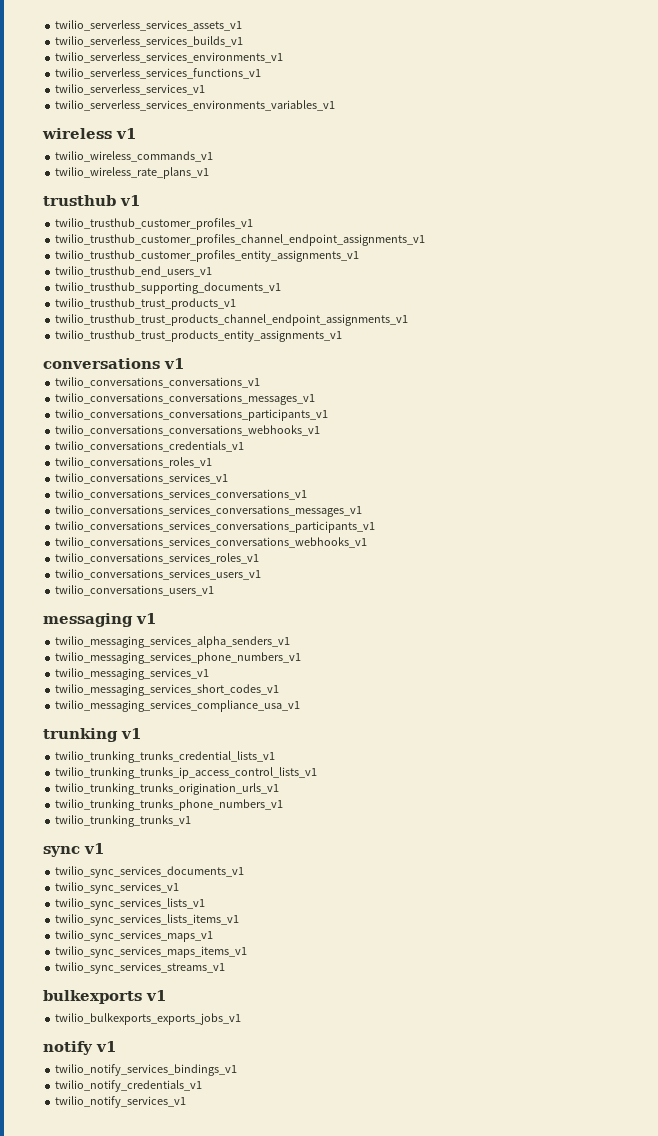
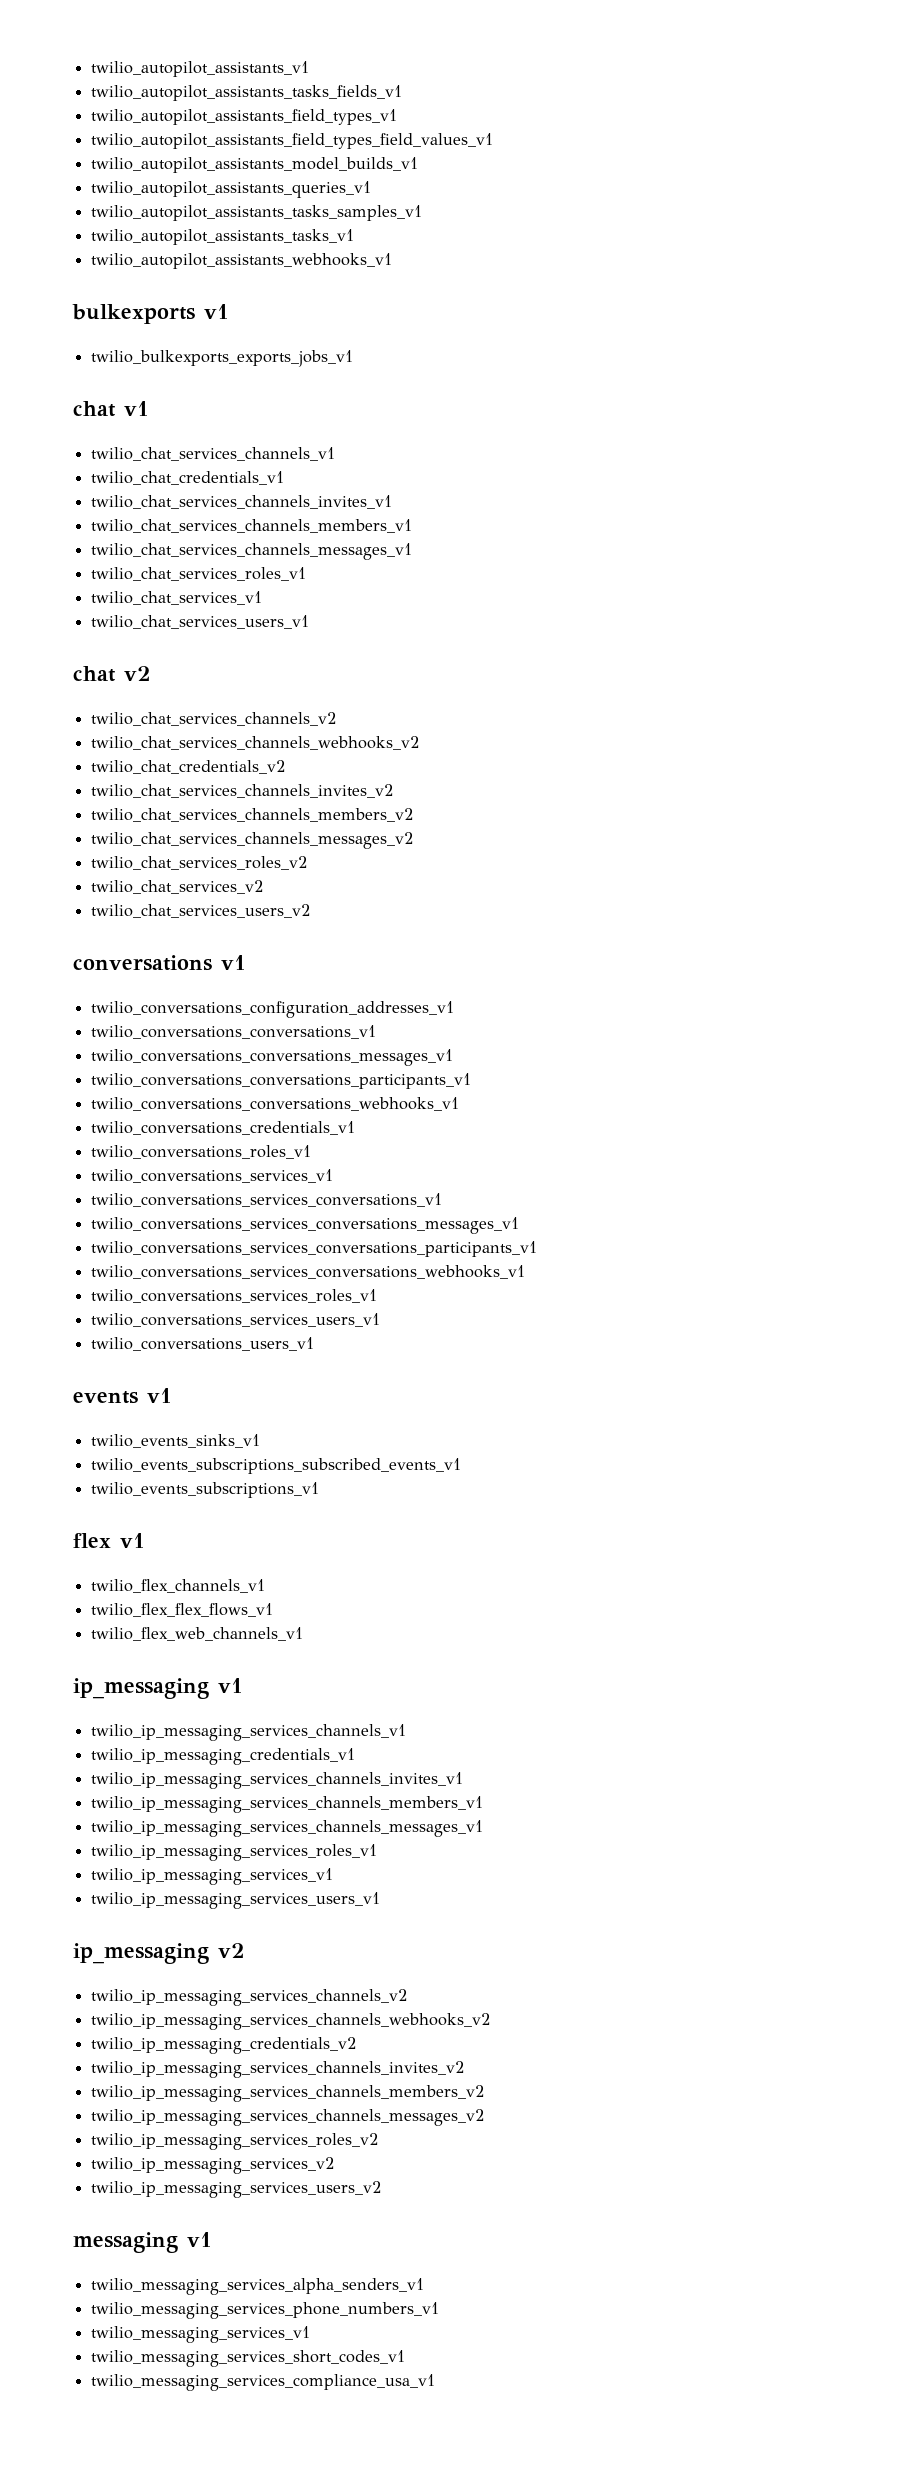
- twilio_serverless_services_assets_v1
- twilio_serverless_services_builds_v1
- twilio_serverless_services_environments_v1
- twilio_serverless_services_functions_v1
- twilio_serverless_services_v1
- twilio_serverless_services_environments_variables_v1
- wireless v1
- twilio_wireless_commands_v1
- twilio_wireless_rate_plans_v1
- trusthub v1
- twilio_trusthub_customer_profiles_v1
- twilio_trusthub_customer_profiles_channel_endpoint_assignments_v1
- twilio_trusthub_customer_profiles_entity_assignments_v1
- twilio_trusthub_end_users_v1
- twilio_trusthub_supporting_documents_v1
- twilio_trusthub_trust_products_v1
- twilio_trusthub_trust_products_channel_endpoint_assignments_v1
- twilio_trusthub_trust_products_entity_assignments_v1
+ twilio_autopilot_assistants_v1
+ twilio_autopilot_assistants_tasks_fields_v1
+ twilio_autopilot_assistants_field_types_v1
+ twilio_autopilot_assistants_field_types_field_values_v1
+ twilio_autopilot_assistants_model_builds_v1
+ twilio_autopilot_assistants_queries_v1
+ twilio_autopilot_assistants_tasks_samples_v1
+ twilio_autopilot_assistants_tasks_v1
+ twilio_autopilot_assistants_webhooks_v1
+ bulkexports v1
+ twilio_bulkexports_exports_jobs_v1
+ chat v1
+ twilio_chat_services_channels_v1
+ twilio_chat_credentials_v1
+ twilio_chat_services_channels_invites_v1
+ twilio_chat_services_channels_members_v1
+ twilio_chat_services_channels_messages_v1
+ twilio_chat_services_roles_v1
+ twilio_chat_services_v1
+ twilio_chat_services_users_v1
+ chat v2
+ twilio_chat_services_channels_v2
+ twilio_chat_services_channels_webhooks_v2
+ twilio_chat_credentials_v2
+ twilio_chat_services_channels_invites_v2
+ twilio_chat_services_channels_members_v2
+ twilio_chat_services_channels_messages_v2
+ twilio_chat_services_roles_v2
+ twilio_chat_services_v2
+ twilio_chat_services_users_v2
+ twilio_conversations_configuration_addresses_v1
+ events v1
+ twilio_events_sinks_v1
+ twilio_events_subscriptions_subscribed_events_v1
+ twilio_events_subscriptions_v1
+ flex v1
+ twilio_flex_channels_v1
+ twilio_flex_flex_flows_v1
+ twilio_flex_web_channels_v1
+ ip_messaging v1
+ twilio_ip_messaging_services_channels_v1
+ twilio_ip_messaging_credentials_v1
+ twilio_ip_messaging_services_channels_invites_v1
+ twilio_ip_messaging_services_channels_members_v1
+ twilio_ip_messaging_services_channels_messages_v1
+ twilio_ip_messaging_services_roles_v1
+ twilio_ip_messaging_services_v1
+ twilio_ip_messaging_services_users_v1
+ ip_messaging v2
+ twilio_ip_messaging_services_channels_v2
+ twilio_ip_messaging_services_channels_webhooks_v2
+ twilio_ip_messaging_credentials_v2
+ twilio_ip_messaging_services_channels_invites_v2
+ twilio_ip_messaging_services_channels_members_v2
+ twilio_ip_messaging_services_channels_messages_v2
+ twilio_ip_messaging_services_roles_v2
+ twilio_ip_messaging_services_v2
+ twilio_ip_messaging_services_users_v2
- trunking v1
- twilio_trunking_trunks_credential_lists_v1
- twilio_trunking_trunks_ip_access_control_lists_v1
- twilio_trunking_trunks_origination_urls_v1
- twilio_trunking_trunks_phone_numbers_v1
- twilio_trunking_trunks_v1
- sync v1
- twilio_sync_services_documents_v1
- twilio_sync_services_v1
- twilio_sync_services_lists_v1
- twilio_sync_services_lists_items_v1
- twilio_sync_services_maps_v1
- twilio_sync_services_maps_items_v1
- twilio_sync_services_streams_v1
- bulkexports v1
- twilio_bulkexports_exports_jobs_v1
- notify v1
- twilio_notify_services_bindings_v1
- twilio_notify_credentials_v1
- twilio_notify_services_v1

